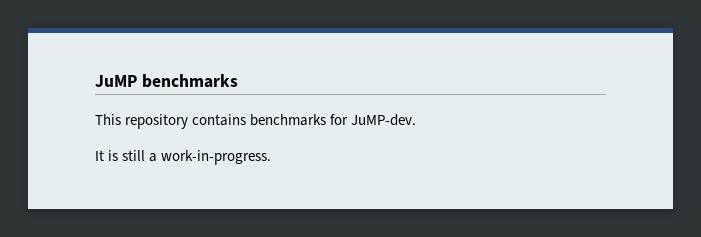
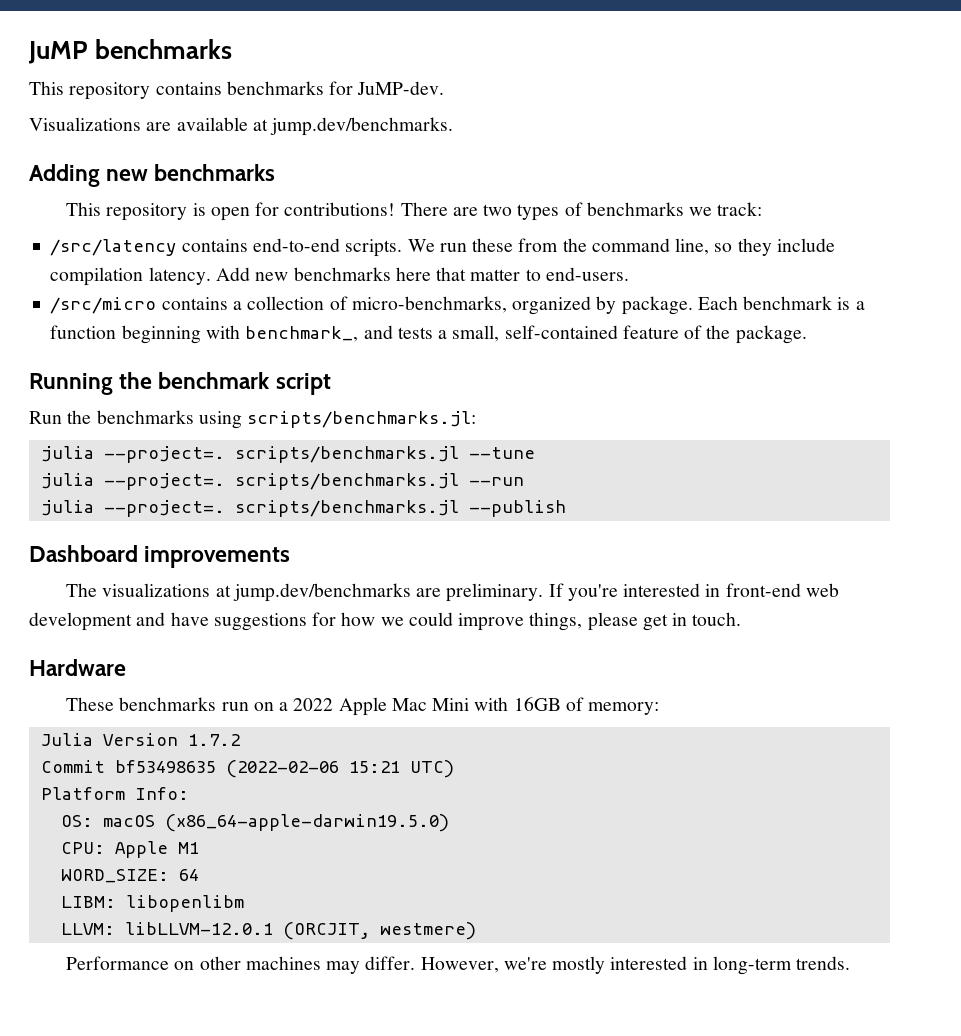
- It is still a work-in-progress.
+ Visualizations are available at jump.dev/benchmarks.
+ Adding new benchmarks
+ This repository is open for contributions! There are two types of benchmarks we track:
+ /src/latency contains end-to-end scripts. We run these from the command line, so they include compilation latency. Add new benchmarks here that matter to end-users.
+ /src/micro contains a collection of micro-benchmarks, organized by package. Each benchmark is a function beginning with benchmark_, and tests a small, self-contained feature of the package.
+ Running the benchmark script
+ Run the benchmarks using scripts/benchmarks.jl:
+ julia --project=. scripts/benchmarks.jl --tune
+ julia --project=. scripts/benchmarks.jl --run
+ julia --project=. scripts/benchmarks.jl --publish
+ Dashboard improvements
+ The visualizations at jump.dev/benchmarks are preliminary. If you're interested in front-end web development and have suggestions for how we could improve things, please get in touch.
+ Hardware
+ These benchmarks run on a 2022 Apple Mac Mini with 16GB of memory:
+ Julia Version 1.7.2
+ Commit bf53498635 (2022-02-06 15:21 UTC)
+ Platform Info:
+ OS: macOS (x86_64-apple-darwin19.5.0)
+ CPU: Apple M1
+ WORD_SIZE: 64
+ LIBM: libopenlibm
+ LLVM: libLLVM-12.0.1 (ORCJIT, westmere)
+ Performance on other machines may differ. However, we're mostly interested in long-term trends.

